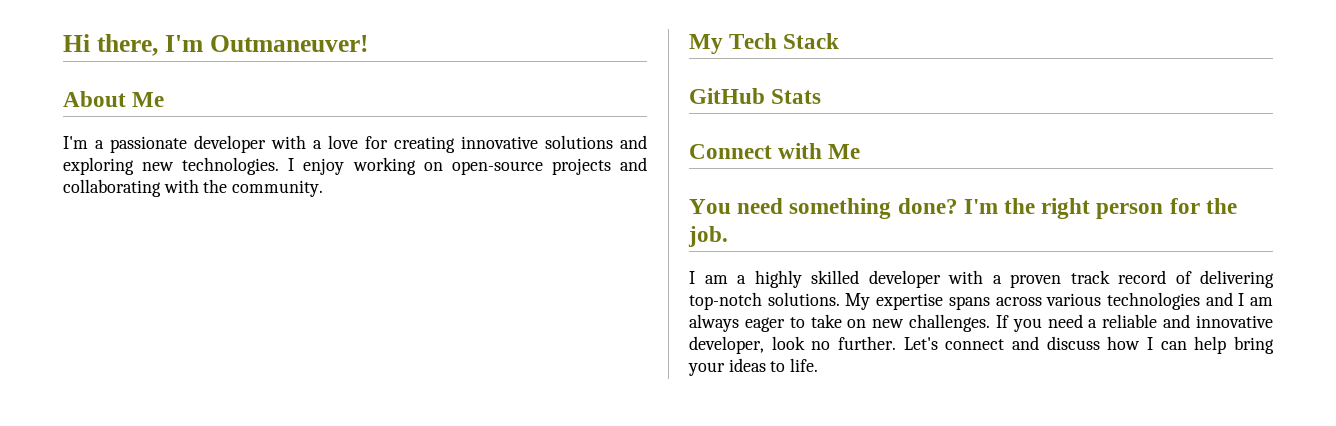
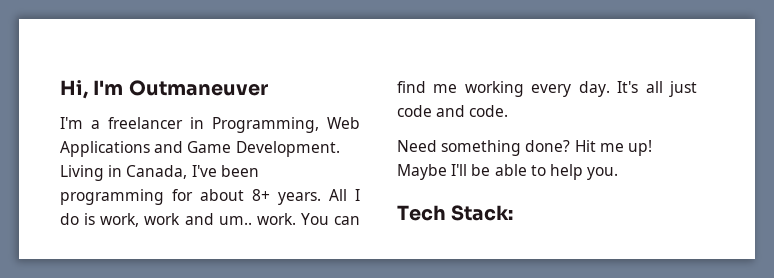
- Hi there, I'm Outmaneuver!
- About Me
- I'm a passionate developer with a love for creating innovative solutions and exploring new technologies. I enjoy working on open-source projects and collaborating with the community.
- My Tech Stack
- GitHub Stats
- Connect with Me
- You need something done? I'm the right person for the job.
- I am a highly skilled developer with a proven track record of delivering top-notch solutions. My expertise spans across various technologies and I am always eager to take on new challenges. If you need a reliable and innovative developer, look no further. Let's connect and discuss how I can help bring your ideas to life.
+ Hi, I'm Outmaneuver
+ I'm a freelancer in Programming, Web Applications and Game Development. Living in Canada, I've been programming for about 8+ years. All I do is work, work and um.. work. You can find me working every day. It's all just code and code.
+ Need something done? Hit me up! Maybe I'll be able to help you.
+ Tech Stack:

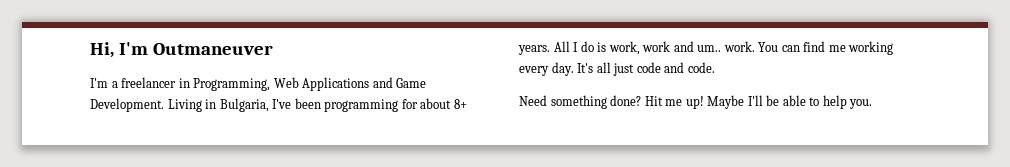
- Living in Canada, I've been programming for about 8+ years.
+ Living in Bulgaria, I've been programming for about 8+ years.
- Tech Stack:

